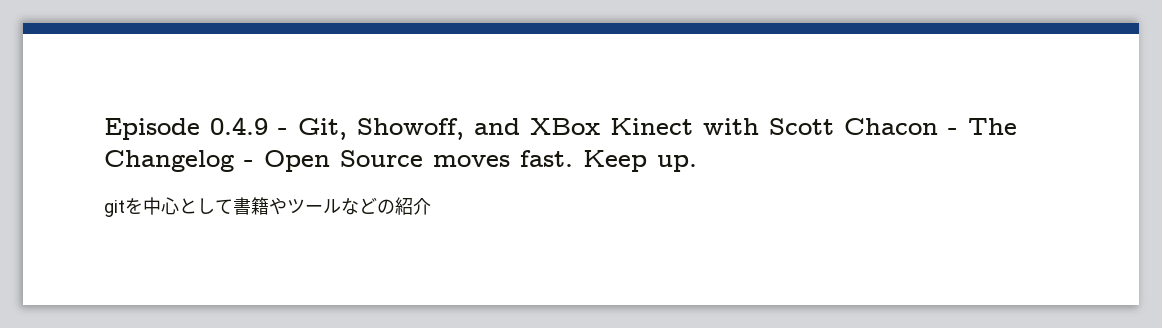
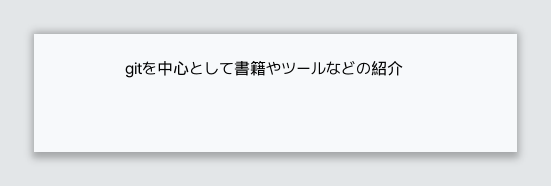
- Episode 0.4.9 - Git, Showoff, and XBox Kinect with Scott Chacon - The Changelog - Open Source moves fast. Keep up.

